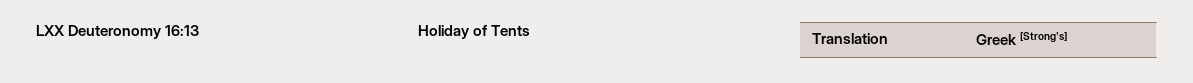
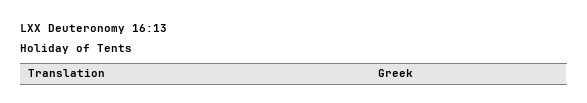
- Translation | Greek [Strong's]
+ Translation | Greek

